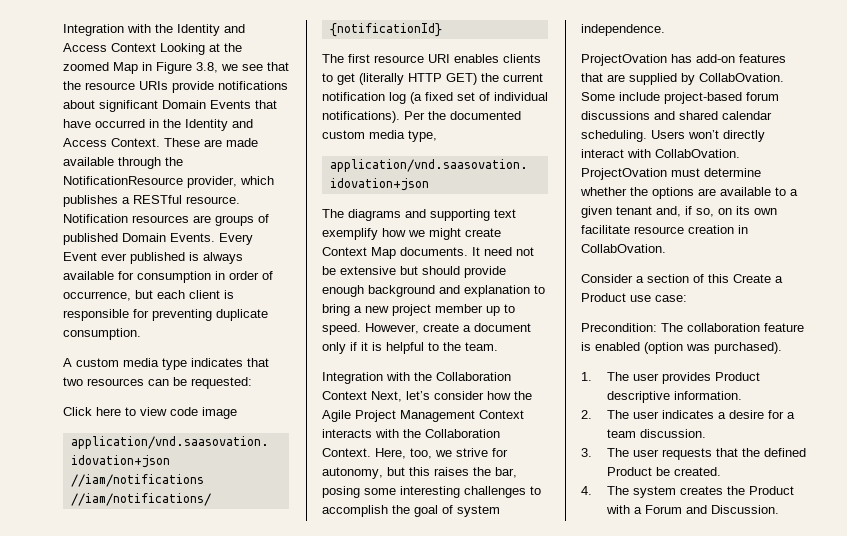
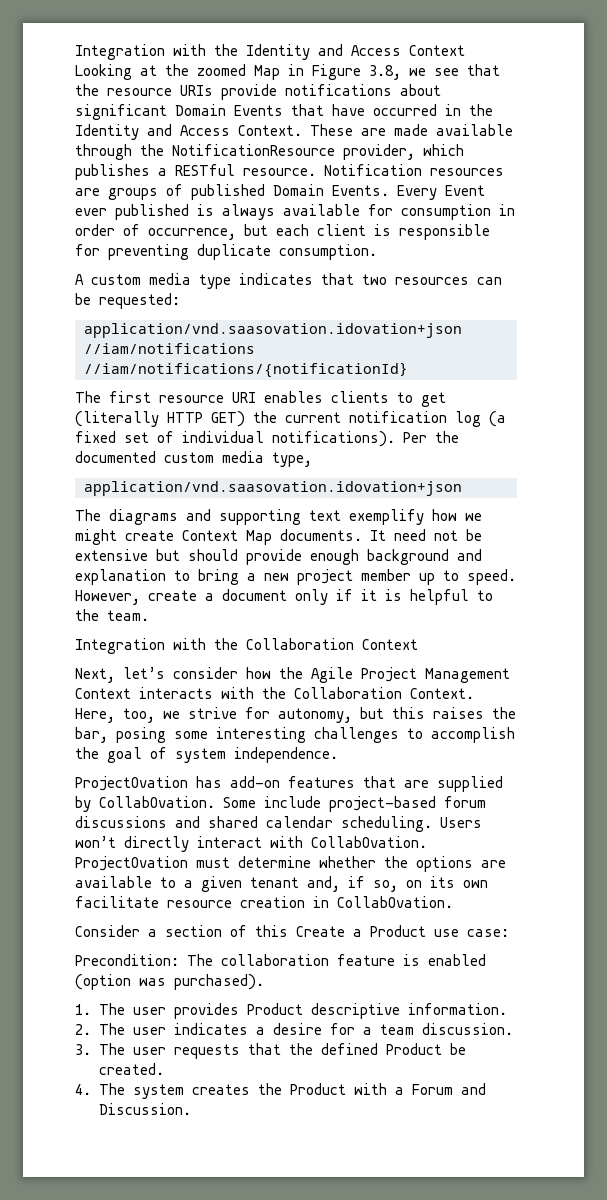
- Click here to view code image
- Integration with the Collaboration Context Next, let’s consider how the Agile Project Management Context interacts with the Collaboration Context.
+ Integration with the Collaboration Context
+ Next, let’s consider how the Agile Project Management Context interacts with the Collaboration Context.

